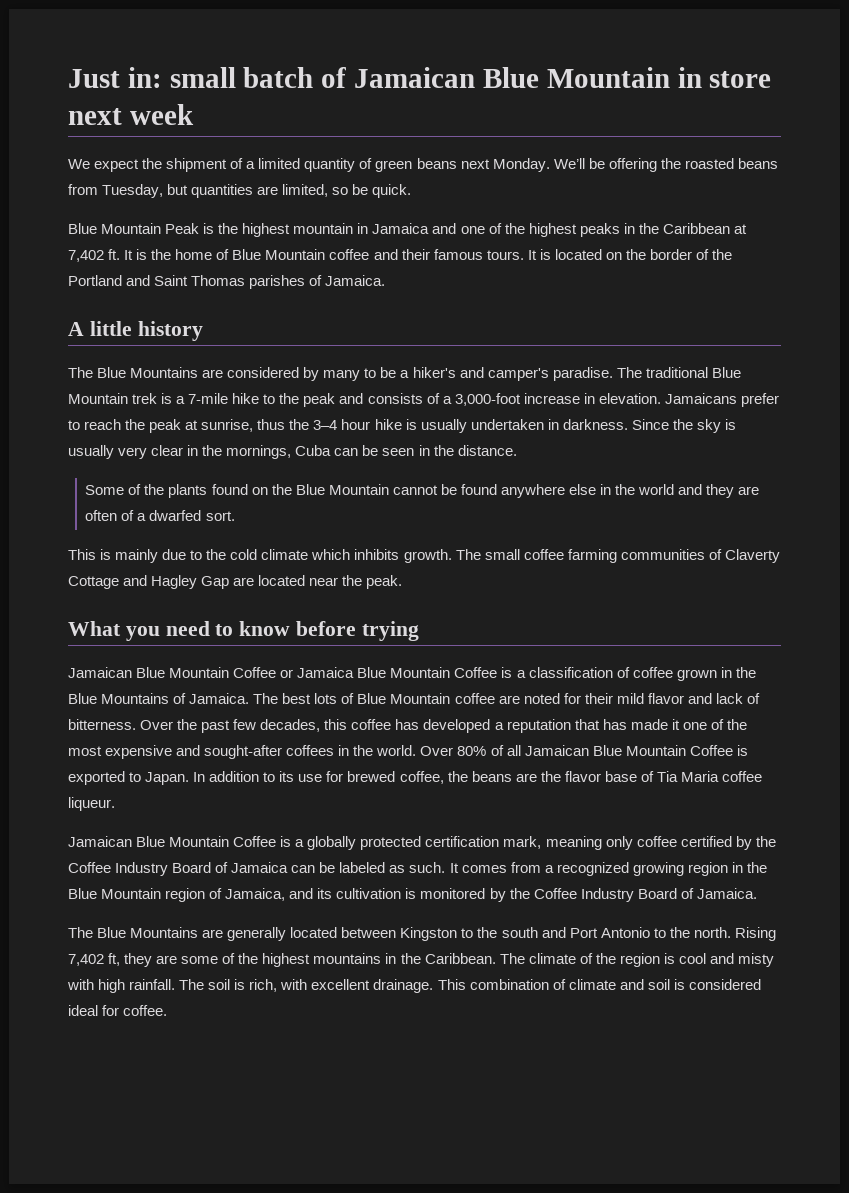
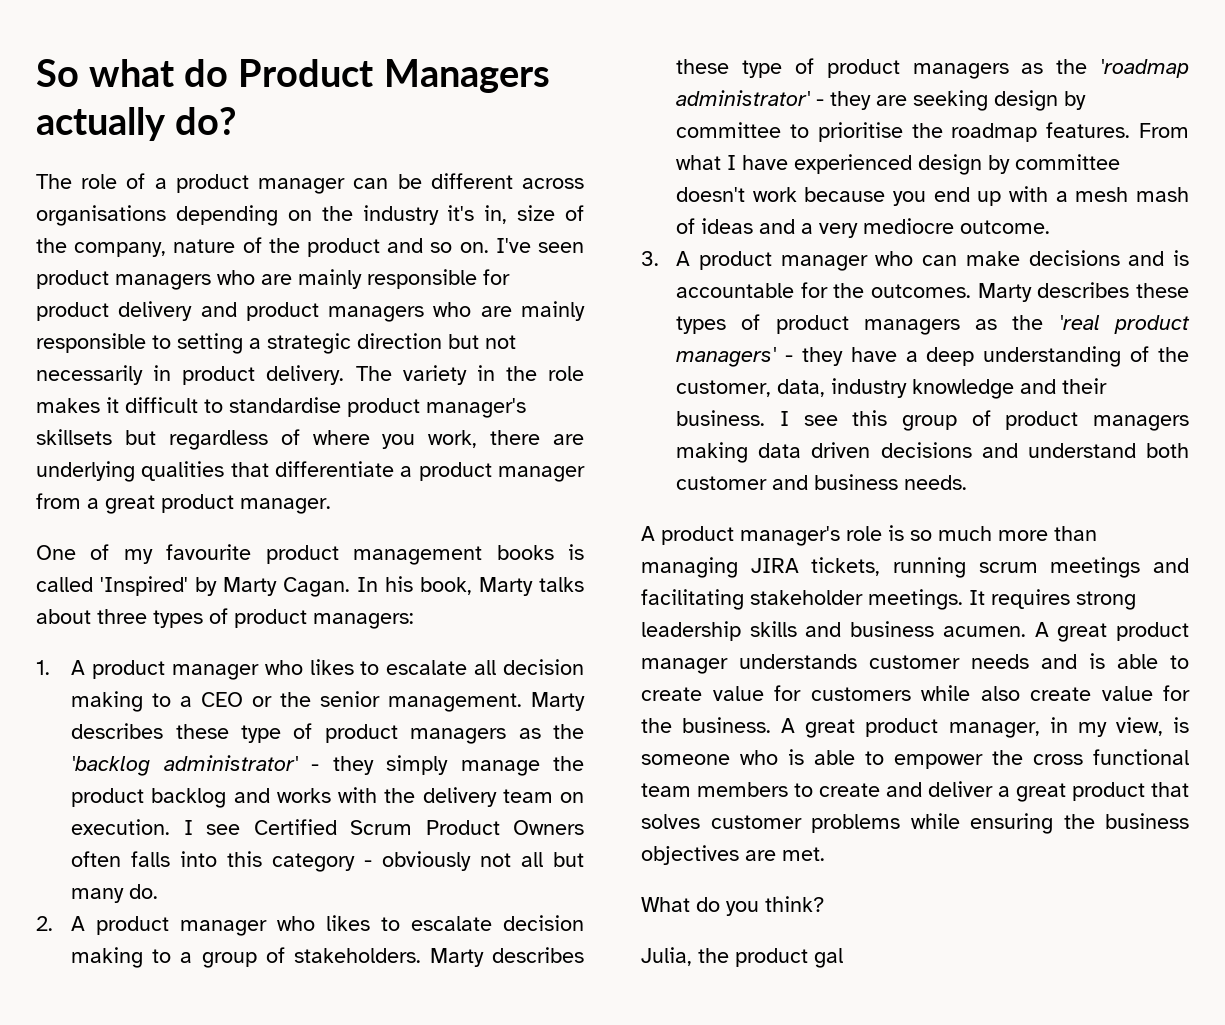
- Just in: small batch of Jamaican Blue Mountain in store next week
- We expect the shipment of a limited quantity of green beans next Monday. We’ll be offering the roasted beans from Tuesday, but quantities are limited, so be quick.
- Blue Mountain Peak is the highest mountain in Jamaica and one of the highest peaks in the Caribbean at 7,402 ft. It is the home of Blue Mountain coffee and their famous tours. It is located on the border of the Portland and Saint Thomas parishes of Jamaica.
- A little history
- The Blue Mountains are considered by many to be a hiker's and camper's paradise. The traditional Blue Mountain trek is a 7-mile hike to the peak and consists of a 3,000-foot increase in elevation. Jamaicans prefer to reach the peak at sunrise, thus the 3–4 hour hike is usually undertaken in darkness. Since the sky is usually very clear in the mornings, Cuba can be seen in the distance.
- Some of the plants found on the Blue Mountain cannot be found anywhere else in the world and they are often of a dwarfed sort.
- This is mainly due to the cold climate which inhibits growth. The small coffee farming communities of Claverty Cottage and Hagley Gap are located near the peak.
- What you need to know before trying
- Jamaican Blue Mountain Coffee or Jamaica Blue Mountain Coffee is a classification of coffee grown in the Blue Mountains of Jamaica. The best lots of Blue Mountain coffee are noted for their mild flavor and lack of bitterness. Over the past few decades, this coffee has developed a reputation that has made it one of the most expensive and sought-after coffees in the world. Over 80% of all Jamaican Blue Mountain Coffee is exported to Japan. In addition to its use for brewed coffee, the beans are the flavor base of Tia Maria coffee liqueur.
- Jamaican Blue Mountain Coffee is a globally protected certification mark, meaning only coffee certified by the Coffee Industry Board of Jamaica can be labeled as such. It comes from a recognized growing region in the Blue Mountain region of Jamaica, and its cultivation is monitored by the Coffee Industry Board of Jamaica.
- The Blue Mountains are generally located between Kingston to the south and Port Antonio to the north. Rising 7,402 ft, they are some of the highest mountains in the Caribbean. The climate of the region is cool and misty with high rainfall. The soil is rich, with excellent drainage. This combination of climate and soil is considered ideal for coffee.
+ So what do Product Managers actually do?
+ The role of a product manager can be different across organisations depending on the industry it's in, size of the company, nature of the product and so on. I've seen product managers who are mainly responsible for product delivery and product managers who are mainly responsible to setting a strategic direction but not necessarily in product delivery. The variety in the role makes it difficult to standardise product manager's skillsets but regardless of where you work, there are underlying qualities that differentiate a product manager from a great product manager.
+ One of my favourite product management books is called 'Inspired' by Marty Cagan. In his book, Marty talks about three types of product managers:
+ 1. A product manager who likes to escalate all decision making to a CEO or the senior management. Marty describes these type of product managers as the 'backlog administrator' - they simply manage the product backlog and works with the delivery team on execution. I see Certified Scrum Product Owners often falls into this category - obviously not all but many do.
+ 2. A product manager who likes to escalate decision making to a group of stakeholders. Marty describes these type of product managers as the 'roadmap administrator' - they are seeking design by committee to prioritise the roadmap features. From what I have experienced design by committee doesn't work because you end up with a mesh mash of ideas and a very mediocre outcome.
+ 3. A product manager who can make decisions and is accountable for the outcomes. Marty describes these types of product managers as the 'real product managers' - they have a deep understanding of the customer, data, industry knowledge and their business. I see this group of product managers making data driven decisions and understand both customer and business needs.
+ A product manager's role is so much more than managing JIRA tickets, running scrum meetings and facilitating stakeholder meetings. It requires strong leadership skills and business acumen. A great product manager understands customer needs and is able to create value for customers while also create value for the business. A great product manager, in my view, is someone who is able to empower the cross functional team members to create and deliver a great product that solves customer problems while ensuring the business objectives are met.
+ What do you think?
+ Julia, the product gal

